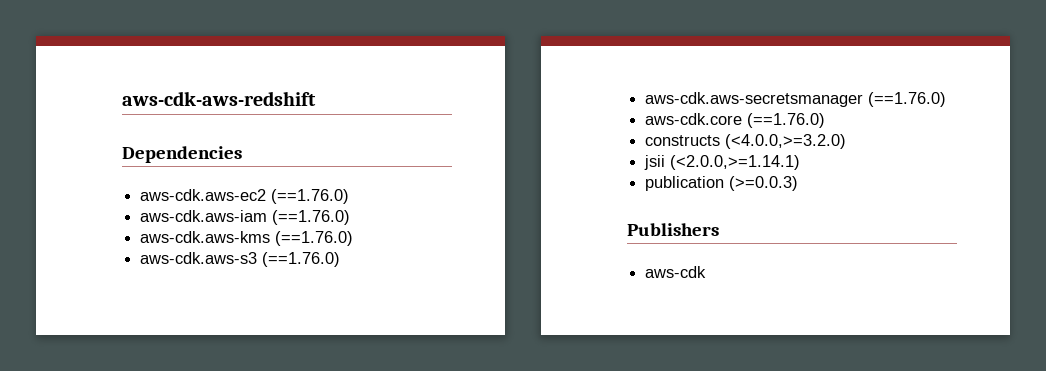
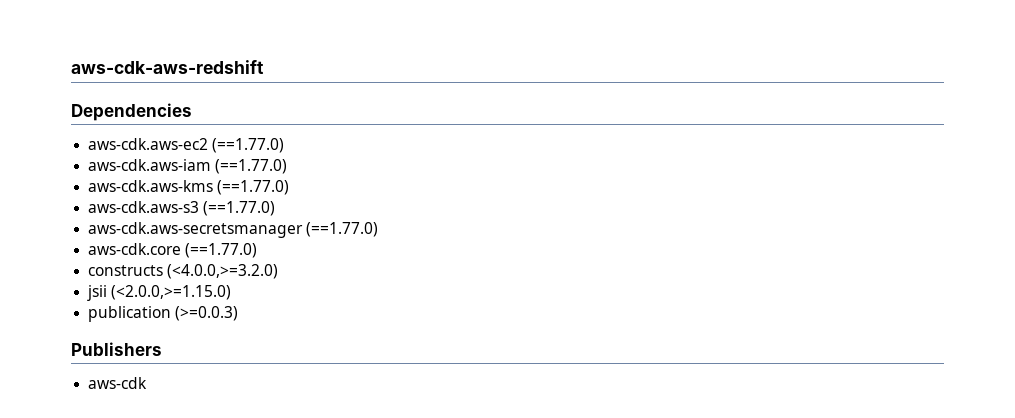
- aws-cdk.aws-ec2 (==1.76.0)
+ aws-cdk.aws-ec2 (==1.77.0)
- aws-cdk.aws-iam (==1.76.0)
+ aws-cdk.aws-iam (==1.77.0)
- aws-cdk.aws-kms (==1.76.0)
+ aws-cdk.aws-kms (==1.77.0)
- aws-cdk.aws-s3 (==1.76.0)
+ aws-cdk.aws-s3 (==1.77.0)
- aws-cdk.aws-secretsmanager (==1.76.0)
+ aws-cdk.aws-secretsmanager (==1.77.0)
- aws-cdk.core (==1.76.0)
+ aws-cdk.core (==1.77.0)
- jsii (<2.0.0,>=1.14.1)
+ jsii (<2.0.0,>=1.15.0)

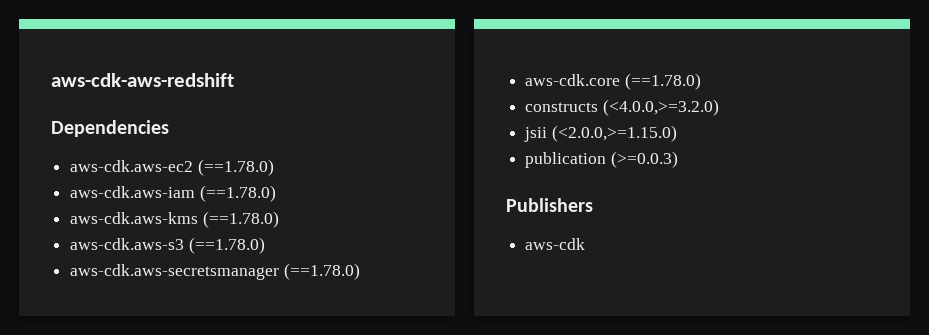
- aws-cdk.aws-ec2 (==1.77.0)
+ aws-cdk.aws-ec2 (==1.78.0)
- aws-cdk.aws-iam (==1.77.0)
+ aws-cdk.aws-iam (==1.78.0)
- aws-cdk.aws-kms (==1.77.0)
+ aws-cdk.aws-kms (==1.78.0)
- aws-cdk.aws-s3 (==1.77.0)
+ aws-cdk.aws-s3 (==1.78.0)
- aws-cdk.aws-secretsmanager (==1.77.0)
+ aws-cdk.aws-secretsmanager (==1.78.0)
- aws-cdk.core (==1.77.0)
+ aws-cdk.core (==1.78.0)

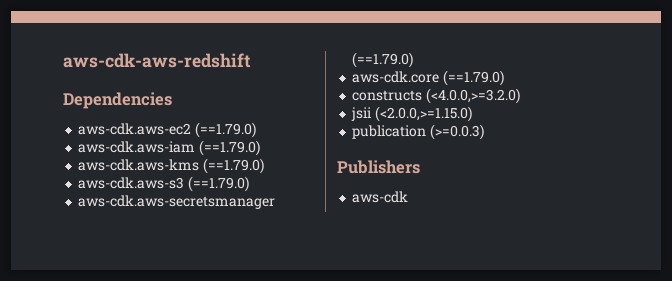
- aws-cdk.aws-ec2 (==1.78.0)
+ aws-cdk.aws-ec2 (==1.79.0)
- aws-cdk.aws-iam (==1.78.0)
+ aws-cdk.aws-iam (==1.79.0)
- aws-cdk.aws-kms (==1.78.0)
+ aws-cdk.aws-kms (==1.79.0)
- aws-cdk.aws-s3 (==1.78.0)
+ aws-cdk.aws-s3 (==1.79.0)
- aws-cdk.aws-secretsmanager (==1.78.0)
+ aws-cdk.aws-secretsmanager (==1.79.0)
- aws-cdk.core (==1.78.0)
+ aws-cdk.core (==1.79.0)

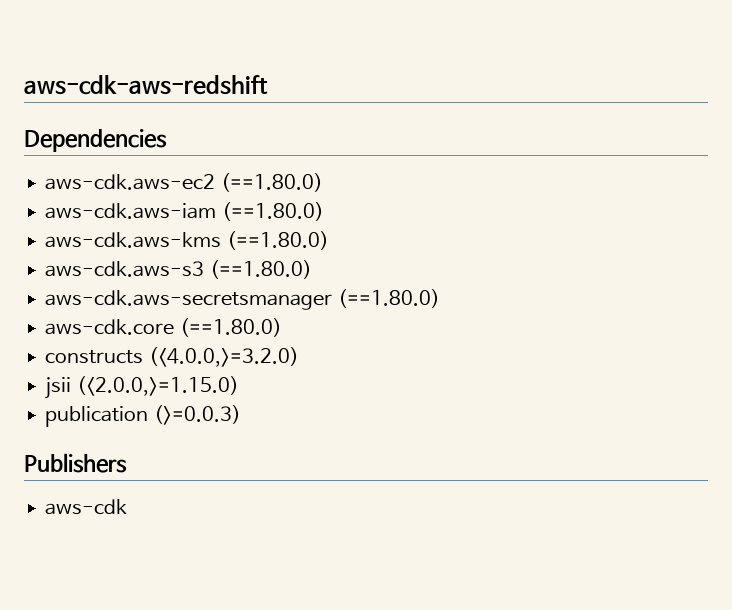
- aws-cdk.aws-ec2 (==1.79.0)
+ aws-cdk.aws-ec2 (==1.80.0)
- aws-cdk.aws-iam (==1.79.0)
+ aws-cdk.aws-iam (==1.80.0)
- aws-cdk.aws-kms (==1.79.0)
+ aws-cdk.aws-kms (==1.80.0)
- aws-cdk.aws-s3 (==1.79.0)
+ aws-cdk.aws-s3 (==1.80.0)
- aws-cdk.aws-secretsmanager (==1.79.0)
+ aws-cdk.aws-secretsmanager (==1.80.0)
- aws-cdk.core (==1.79.0)
+ aws-cdk.core (==1.80.0)

